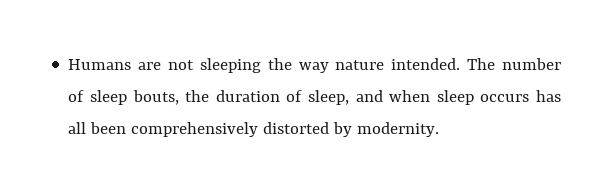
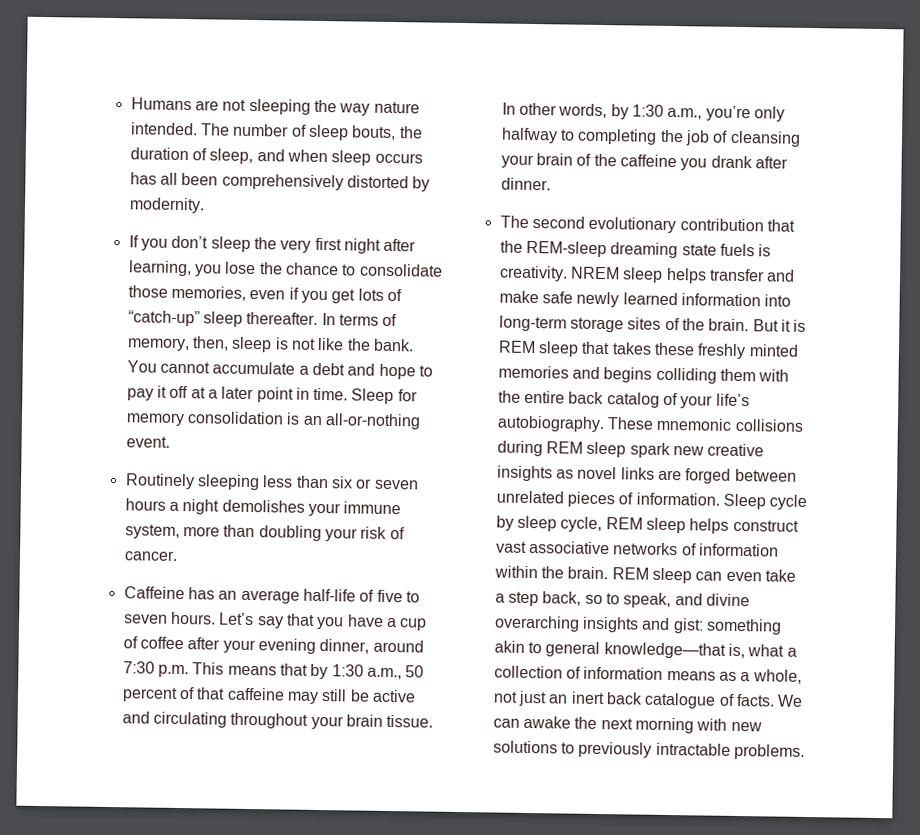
+ If you don’t sleep the very first night after learning, you lose the chance to consolidate those memories, even if you get lots of “catch-up” sleep thereafter. In terms of memory, then, sleep is not like the bank. You cannot accumulate a debt and hope to pay it off at a later point in time. Sleep for memory consolidation is an all-or-nothing event.
+ Routinely sleeping less than six or seven hours a night demolishes your immune system, more than doubling your risk of cancer.
+ Caffeine has an average half-life of five to seven hours. Let’s say that you have a cup of coffee after your evening dinner, around 7:30 p.m. This means that by 1:30 a.m., 50 percent of that caffeine may still be active and circulating throughout your brain tissue. In other words, by 1:30 a.m., you’re only halfway to completing the job of cleansing your brain of the caffeine you drank after dinner.
+ The second evolutionary contribution that the REM-sleep dreaming state fuels is creativity. NREM sleep helps transfer and make safe newly learned information into long-term storage sites of the brain. But it is REM sleep that takes these freshly minted memories and begins colliding them with the entire back catalog of your life’s autobiography. These mnemonic collisions during REM sleep spark new creative insights as novel links are forged between unrelated pieces of information. Sleep cycle by sleep cycle, REM sleep helps construct vast associative networks of information within the brain. REM sleep can even take a step back, so to speak, and divine overarching insights and gist: something akin to general knowledge—that is, what a collection of information means as a whole, not just an inert back catalogue of facts. We can awake the next morning with new solutions to previously intractable problems.

